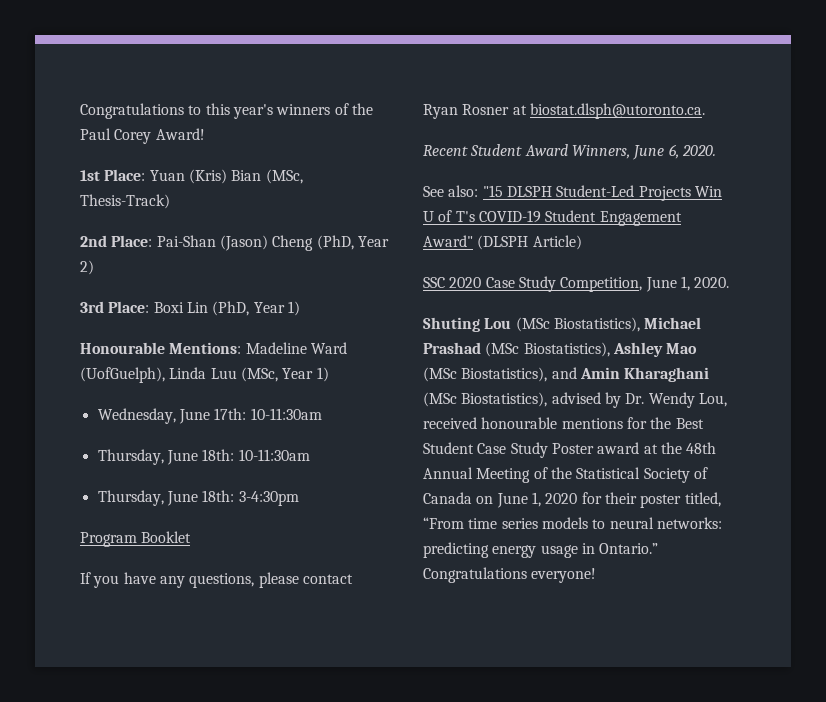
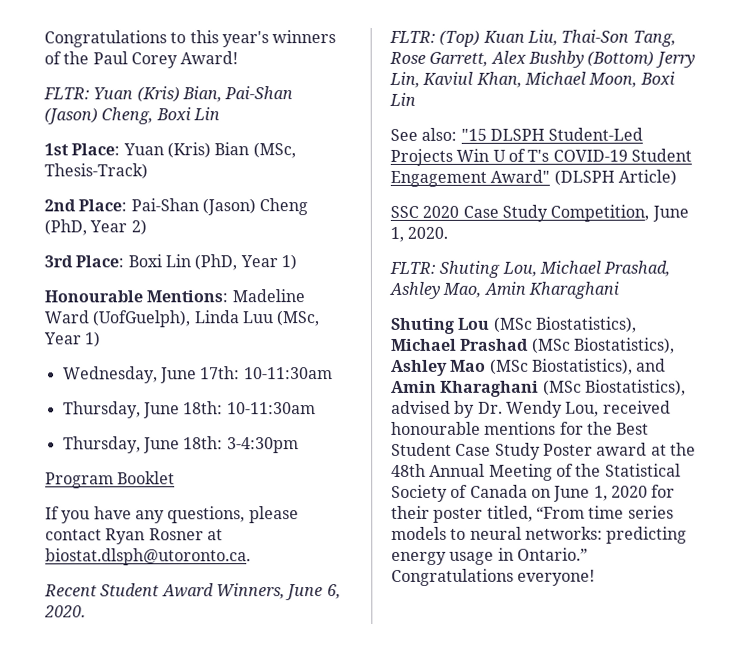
+ FLTR: Yuan (Kris) Bian, Pai-Shan (Jason) Cheng, Boxi Lin
+ FLTR: (Top) Kuan Liu, Thai-Son Tang, Rose Garrett, Alex Bushby (Bottom) Jerry Lin, Kaviul Khan, Michael Moon, Boxi Lin
+ FLTR: Shuting Lou, Michael Prashad, Ashley Mao, Amin Kharaghani

